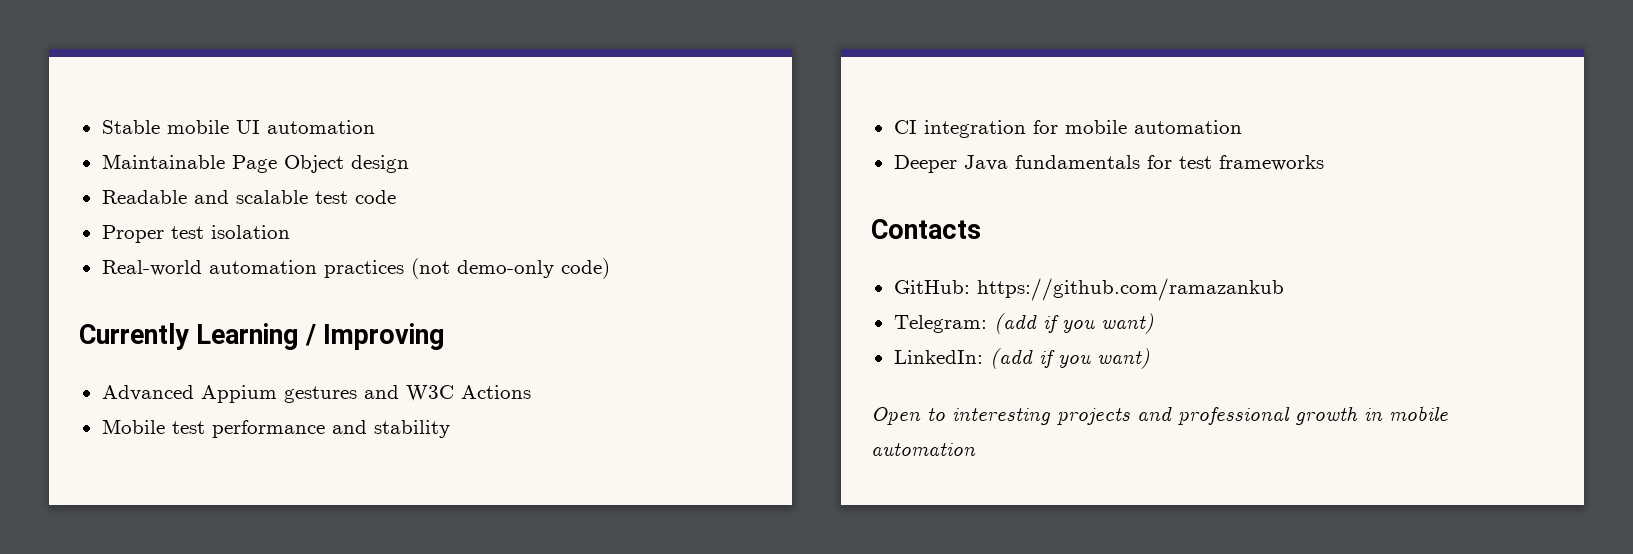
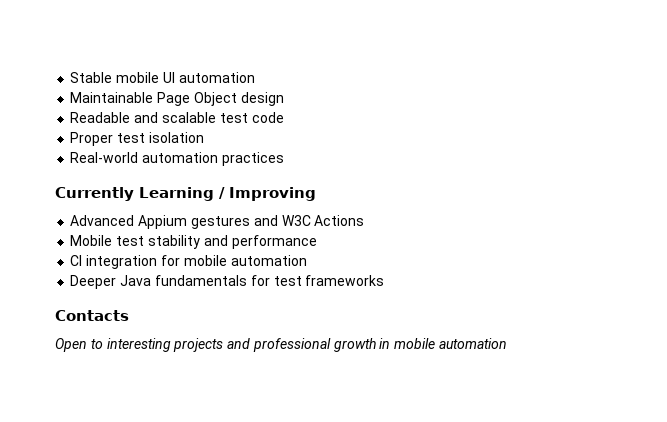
- Real-world automation practices (not demo-only code)
+ Real-world automation practices
- Mobile test performance and stability
+ Mobile test stability and performance
- GitHub: https://github.com/ramazankub
- Telegram: (add if you want)
- LinkedIn: (add if you want)

